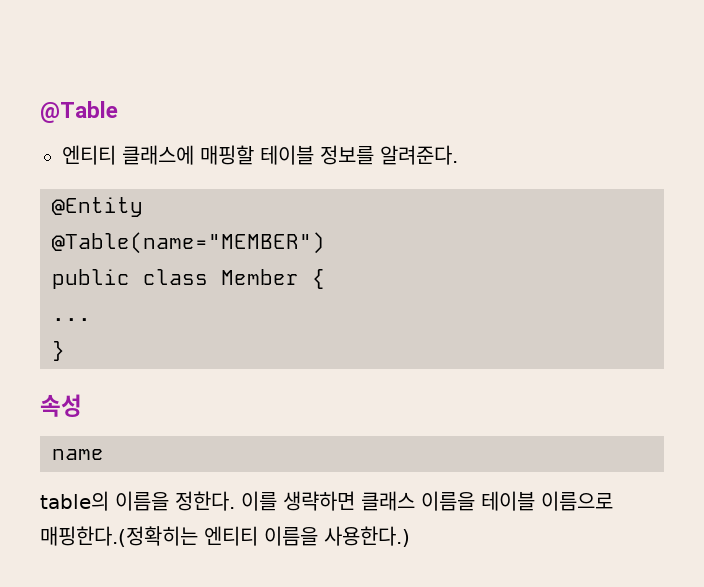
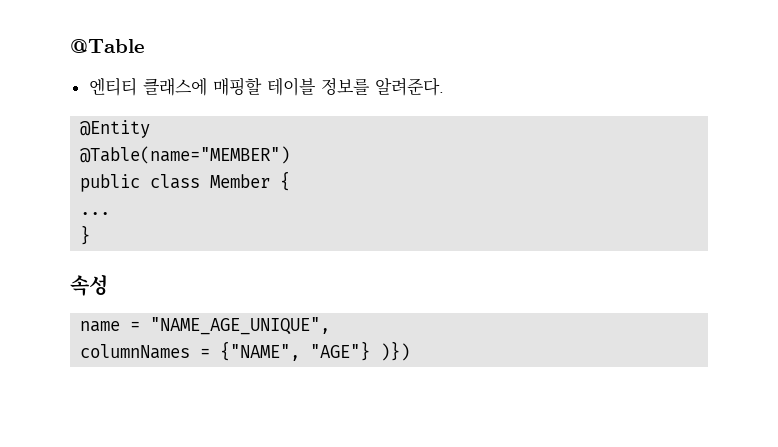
- name
- table의 이름을 정한다. 이를 생략하면 클래스 이름을 테이블 이름으로 매핑한다.(정확히는 엔티티 이름을 사용한다.)
+ name = "NAME_AGE_UNIQUE",
+ columnNames = {"NAME", "AGE"} )})

